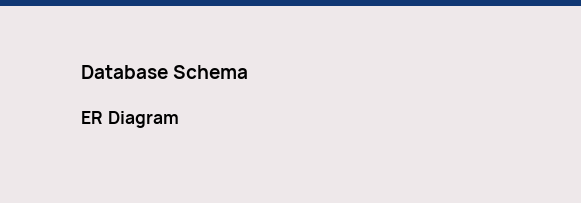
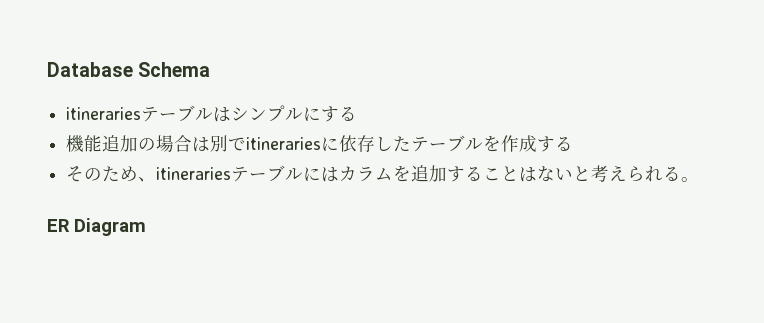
+ itinerariesテーブルはシンプルにする
+ 機能追加の場合は別でitinerariesに依存したテーブルを作成する
+ そのため、itinerariesテーブルにはカラムを追加することはないと考えられる。

